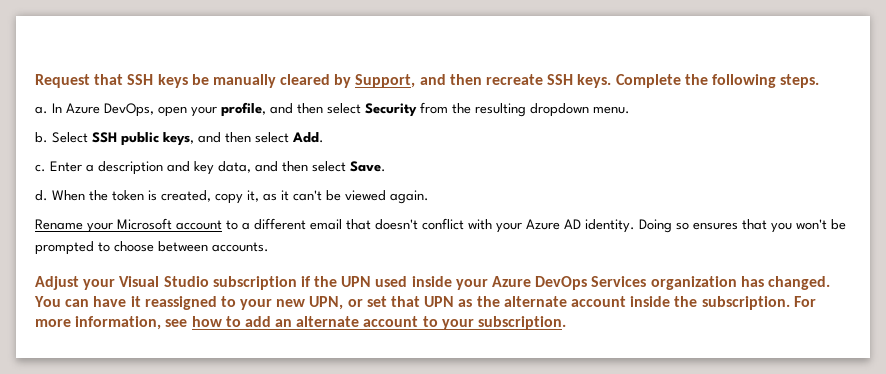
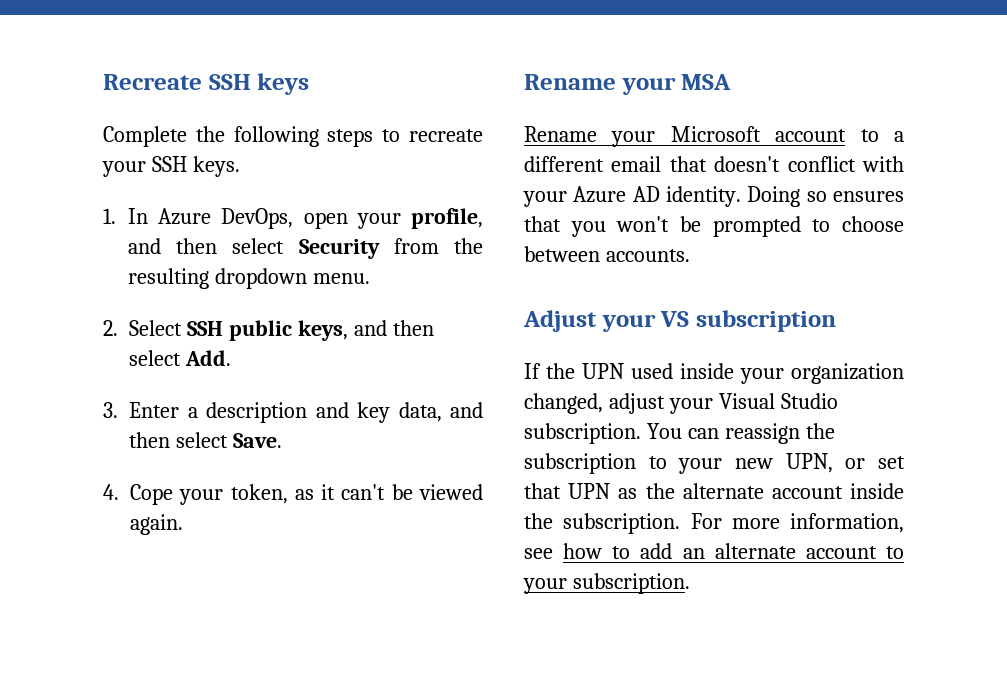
- Request that SSH keys be manually cleared by Support, and then recreate SSH keys. Complete the following steps.
- a. In Azure DevOps, open your profile, and then select Security from the resulting dropdown menu.
+ Recreate SSH keys
+ Complete the following steps to recreate your SSH keys.
+ 1. In Azure DevOps, open your profile, and then select Security from the resulting dropdown menu.
- b. Select SSH public keys, and then select Add.
+ 2. Select SSH public keys, and then select Add.
- c. Enter a description and key data, and then select Save.
+ 3. Enter a description and key data, and then select Save.
- d. When the token is created, copy it, as it can't be viewed again.
+ 4. Cope your token, as it can't be viewed again.
+ Rename your MSA
- Adjust your Visual Studio subscription if the UPN used inside your Azure DevOps Services organization has changed. You can have it reassigned to your new UPN, or set that UPN as the alternate account inside the subscription.
+ Adjust your VS subscription
+ If the UPN used inside your organization changed, adjust your Visual Studio subscription. You can reassign the subscription to your new UPN, or set that UPN as the alternate account inside the subscription.

